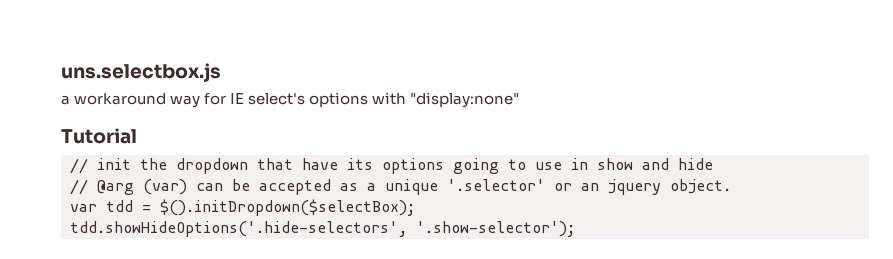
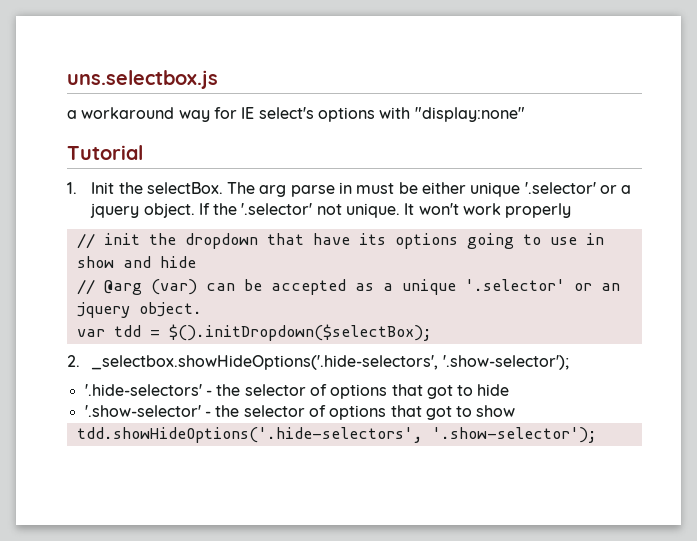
+ 1. Init the selectBox. The arg parse in must be either unique '.selector' or a jquery object. If the '.selector' not unique. It won't work properly
+ 2. _selectbox.showHideOptions('.hide-selectors', '.show-selector');
+ '.hide-selectors' - the selector of options that got to hide
+ '.show-selector' - the selector of options that got to show

